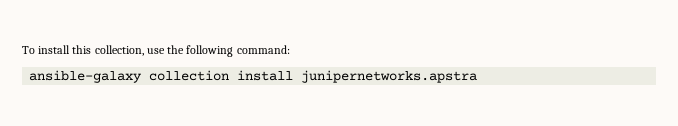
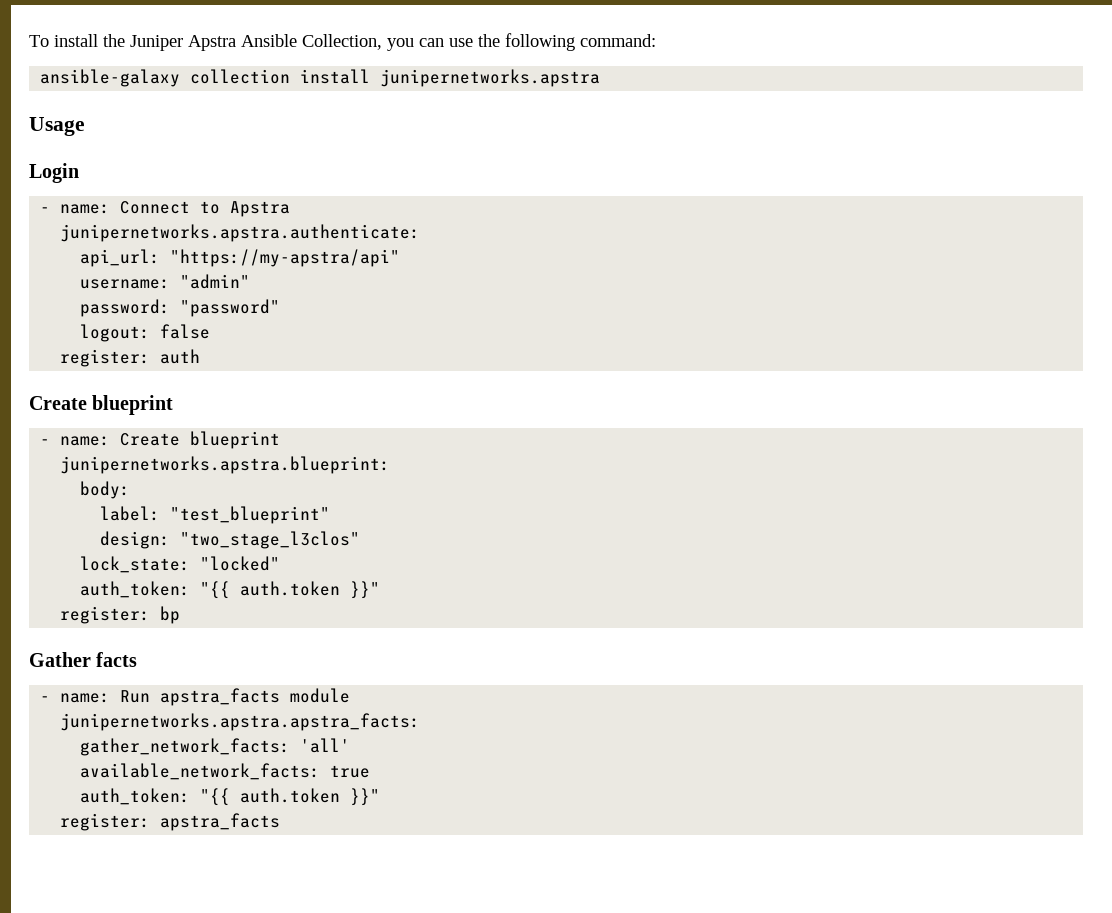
- To install this collection, use the following command:
+ To install the Juniper Apstra Ansible Collection, you can use the following command:
+ Usage
+ Login
+ - name: Connect to Apstra
+ junipernetworks.apstra.authenticate:
+ api_url: "https://my-apstra/api"
+ username: "admin"
+ password: "password"
+ logout: false
+ register: auth
+ Create blueprint
+ - name: Create blueprint
+ junipernetworks.apstra.blueprint:
+ body:
+ label: "test_blueprint"
+ design: "two_stage_l3clos"
+ lock_state: "locked"
+ auth_token: "{{ auth.token }}"
+ register: bp
+ Gather facts
+ - name: Run apstra_facts module
+ junipernetworks.apstra.apstra_facts:
+ gather_network_facts: 'all'
+ available_network_facts: true
+ auth_token: "{{ auth.token }}"
+ register: apstra_facts

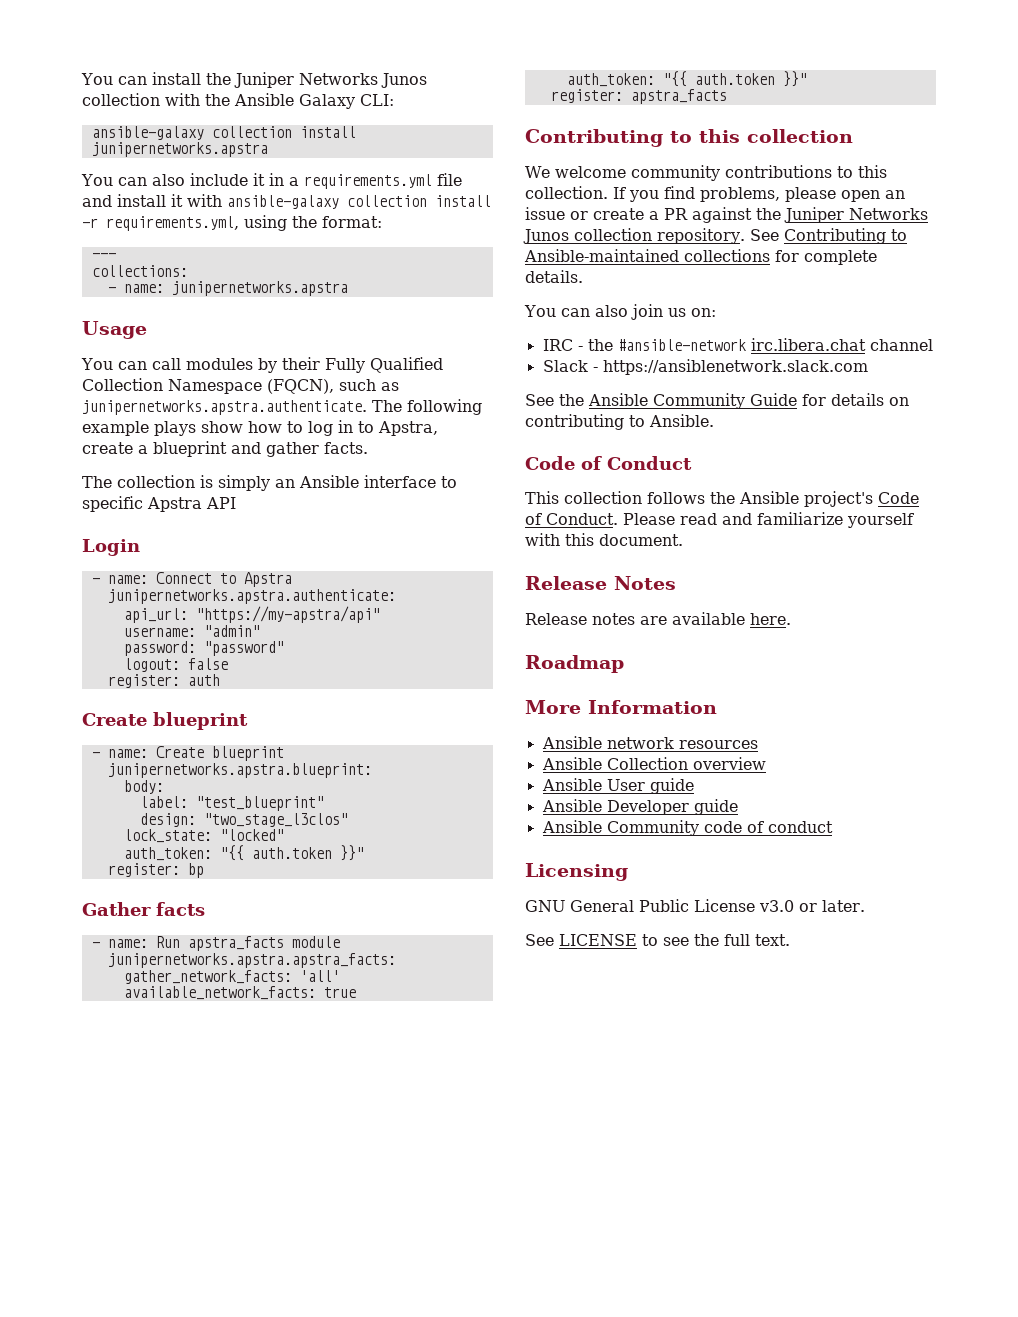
- To install the Juniper Apstra Ansible Collection, you can use the following command:
+ You can install the Juniper Networks Junos collection with the Ansible Galaxy CLI:
  ansible-galaxy collection install junipernetworks.apstra
+ You can also include it in a requirements.yml file and install it with ansible-galaxy collection install -r requirements.yml, using the format:
+ ---
+ collections:
+ - name: junipernetworks.apstra
  Usage
+ You can call modules by their Fully Qualified Collection Namespace (FQCN), such as junipernetworks.apstra.authenticate. The following example plays show how to log in to Apstra, create a blueprint and gather facts.
+ The collection is simply an Ansible interface to specific Apstra API
+ Contributing to this collection
+ We welcome community contributions to this collection. If you find problems, please open an issue or create a PR against the Juniper Networks Junos collection repository. See Contributing to Ansible-maintained collections for complete details.
+ You can also join us on:
+ IRC - the #ansible-network irc.libera.chat channel
+ Slack - https://ansiblenetwork.slack.com
+ See the Ansible Community Guide for details on contributing to Ansible.
+ Code of Conduct
+ This collection follows the Ansible project's Code of Conduct. Please read and familiarize yourself with this document.
+ Release Notes
+ Release notes are available here.
+ Roadmap
+ More Information
+ Ansible network resources
+ Ansible Collection overview
+ Ansible User guide
+ Ansible Developer guide
+ Ansible Community code of conduct
+ Licensing
+ GNU General Public License v3.0 or later.
+ See LICENSE to see the full text.

